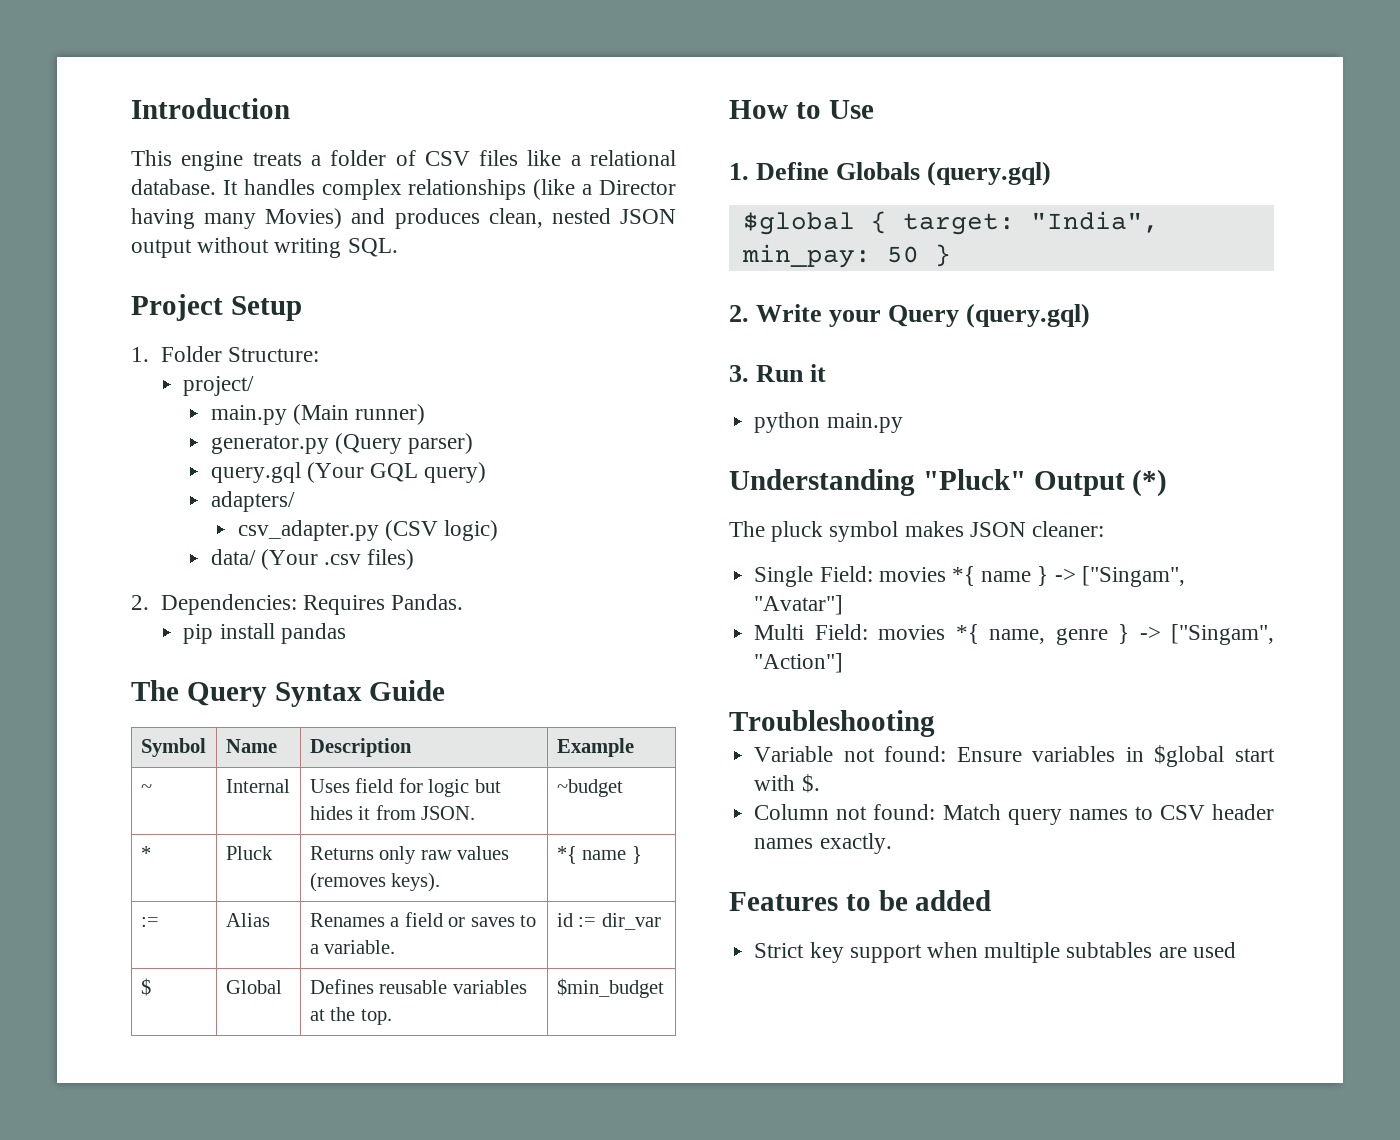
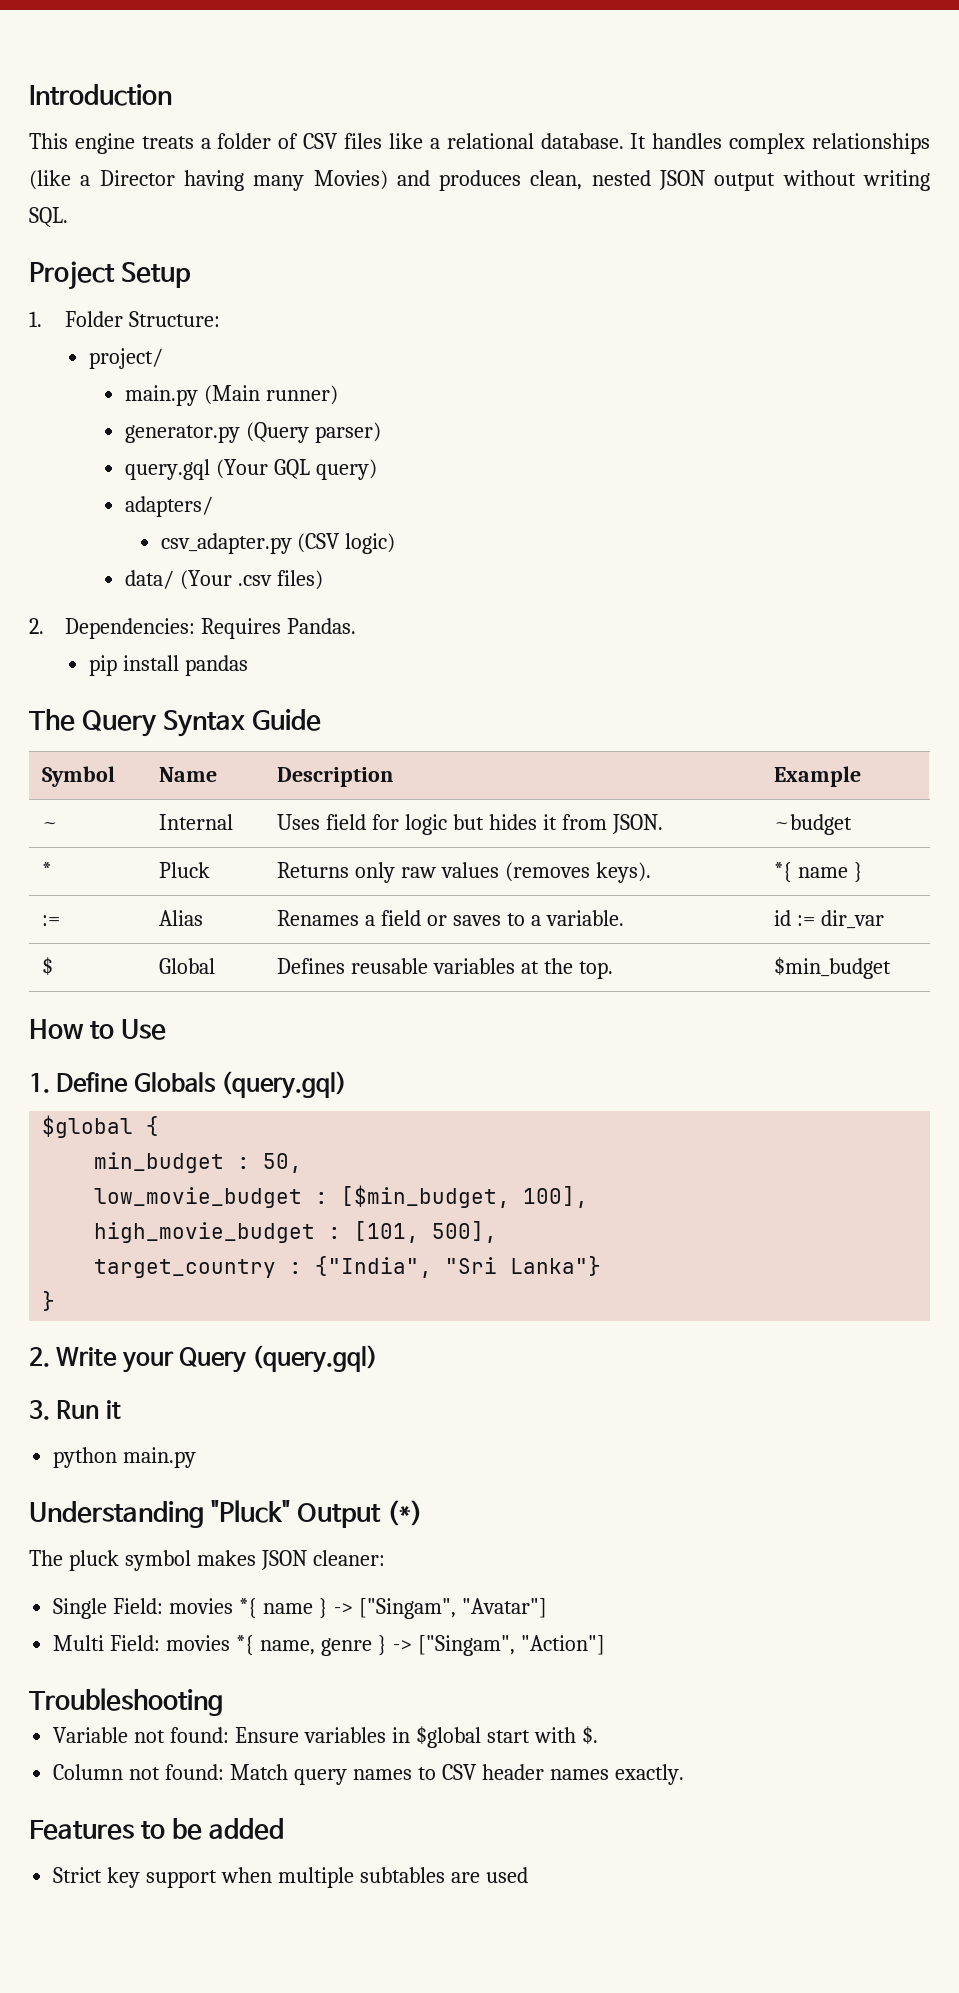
- $global { target: "India", min_pay: 50 }
+ $global {
+ min_budget : 50,
+ low_movie_budget : [$min_budget, 100],
+ high_movie_budget : [101, 500],
+ target_country : {"India", "Sri Lanka"}
+ }

